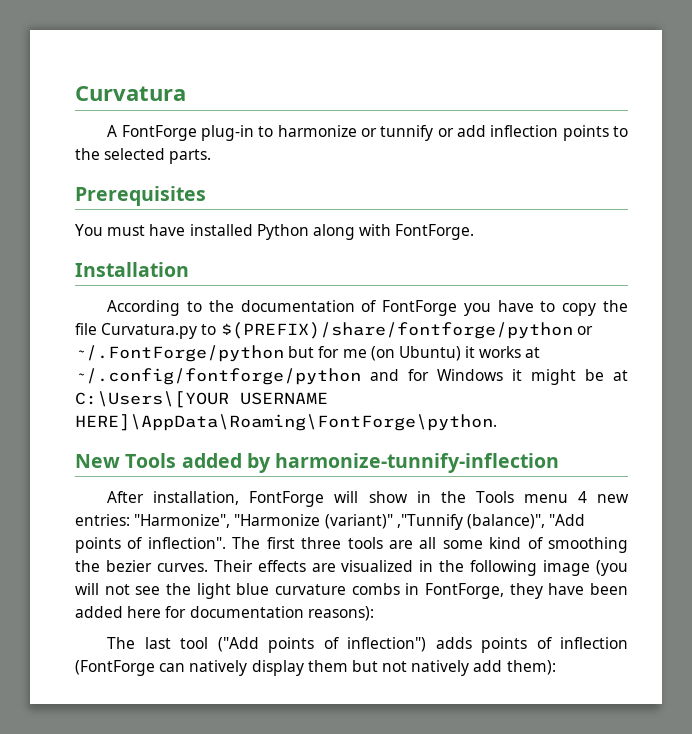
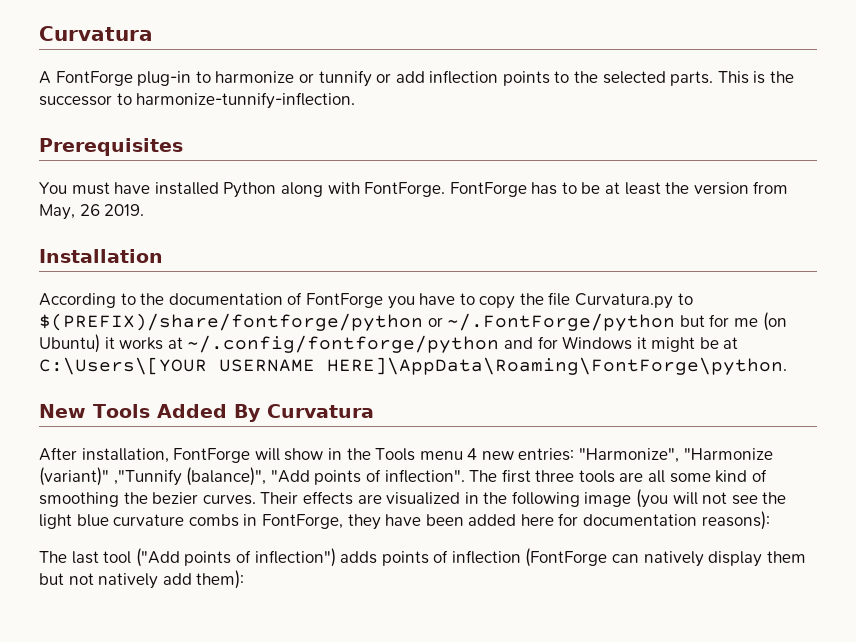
+ This is the successor to harmonize-tunnify-inflection.
+ FontForge has to be at least the version from May, 26 2019.
- New Tools added by harmonize-tunnify-inflection
+ New Tools Added By Curvatura

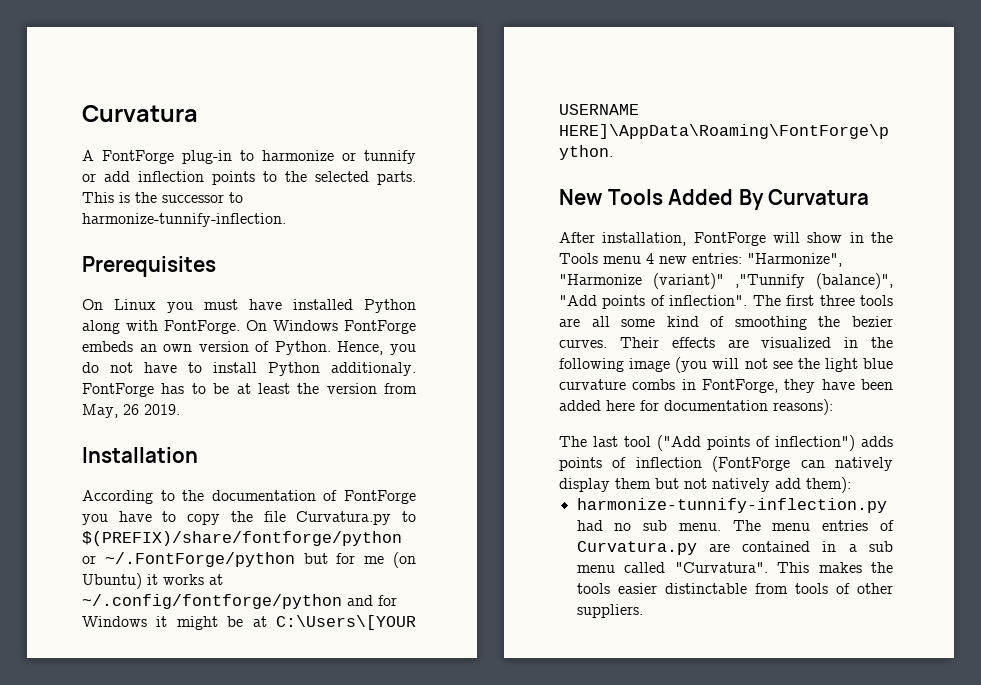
- You must have installed Python along with FontForge.
+ On Linux you must have installed Python along with FontForge.
+ On Windows FontForge embeds an own version of Python. Hence, you do not have to install Python additionaly.
+ harmonize-tunnify-inflection.py had no sub menu. The menu entries of Curvatura.py are contained in a sub menu called "Curvatura". This makes the tools easier distinctable from tools of other suppliers.

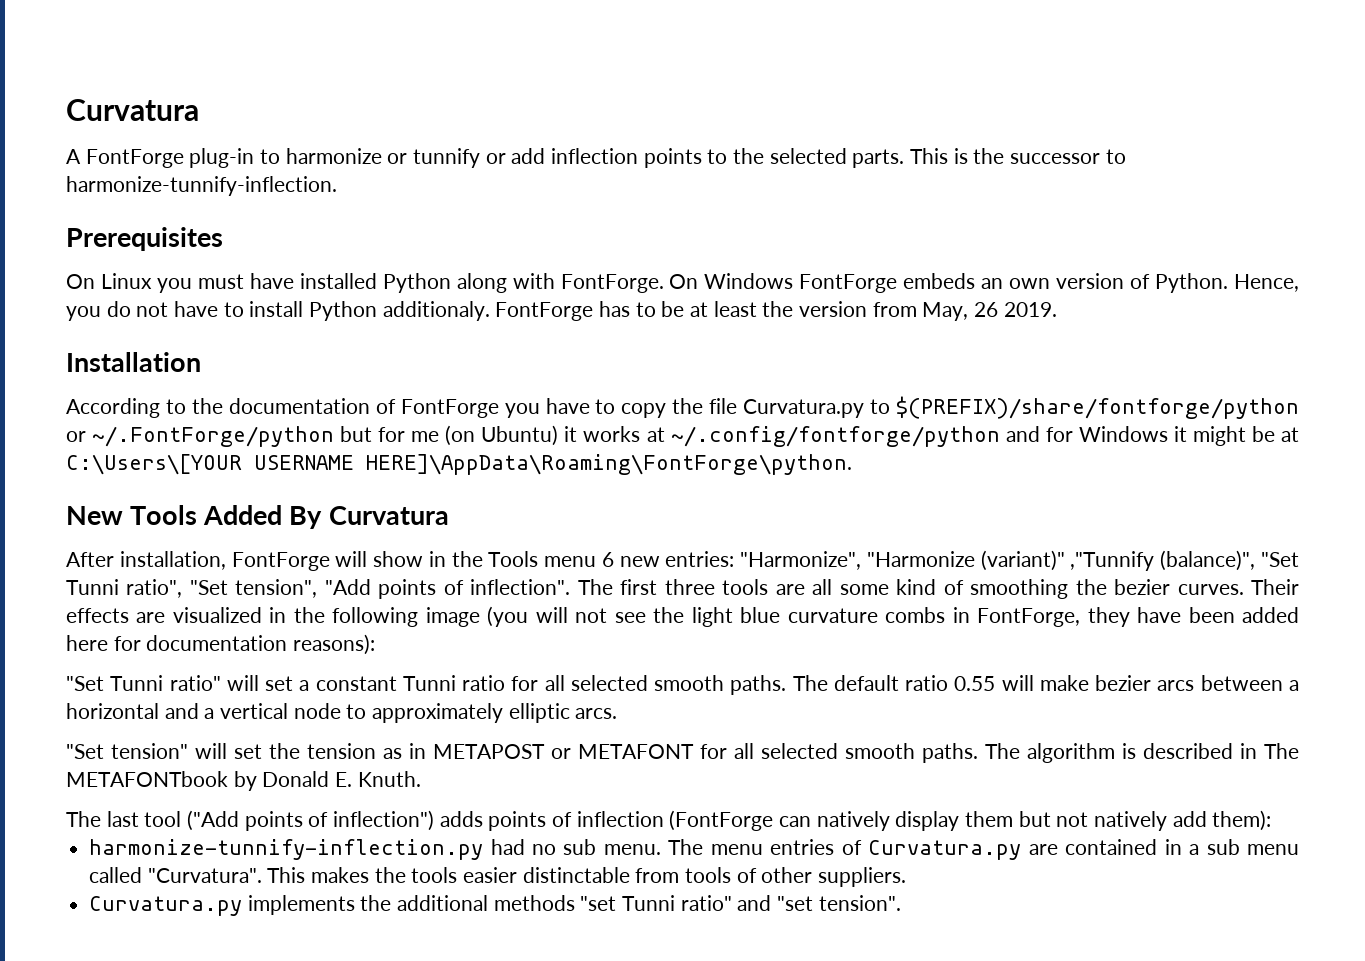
- After installation, FontForge will show in the Tools menu 4 new entries: "Harmonize", "Harmonize (variant)" ,"Tunnify (balance)", "Add points of inflection".
+ After installation, FontForge will show in the Tools menu 6 new entries: "Harmonize", "Harmonize (variant)" ,"Tunnify (balance)", "Set Tunni ratio", "Set tension", "Add points of inflection".
+ "Set Tunni ratio" will set a constant Tunni ratio for all selected smooth paths. The default ratio 0.55 will make bezier arcs between a horizontal and a vertical node to approximately elliptic arcs.
+ "Set tension" will set the tension as in METAPOST or METAFONT for all selected smooth paths. The algorithm is described in The METAFONTbook by Donald E. Knuth.
+ Curvatura.py implements the additional methods "set Tunni ratio" and "set tension".

